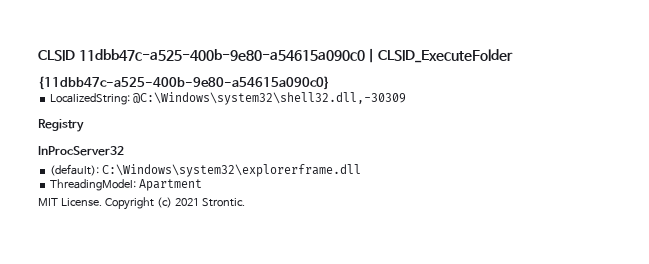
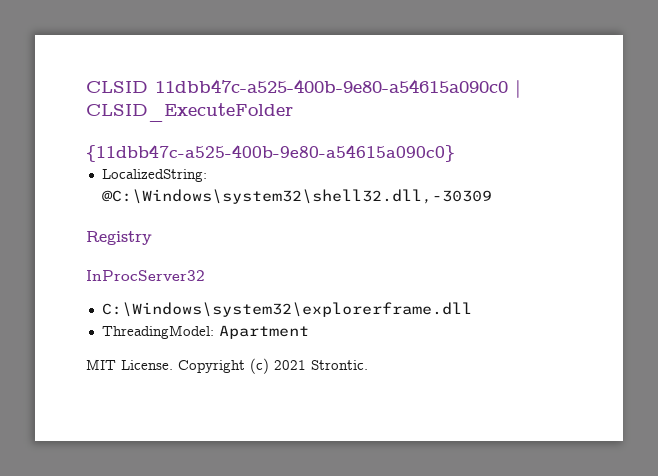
- (default): C:\Windows\system32\explorerframe.dll
+ C:\Windows\system32\explorerframe.dll

